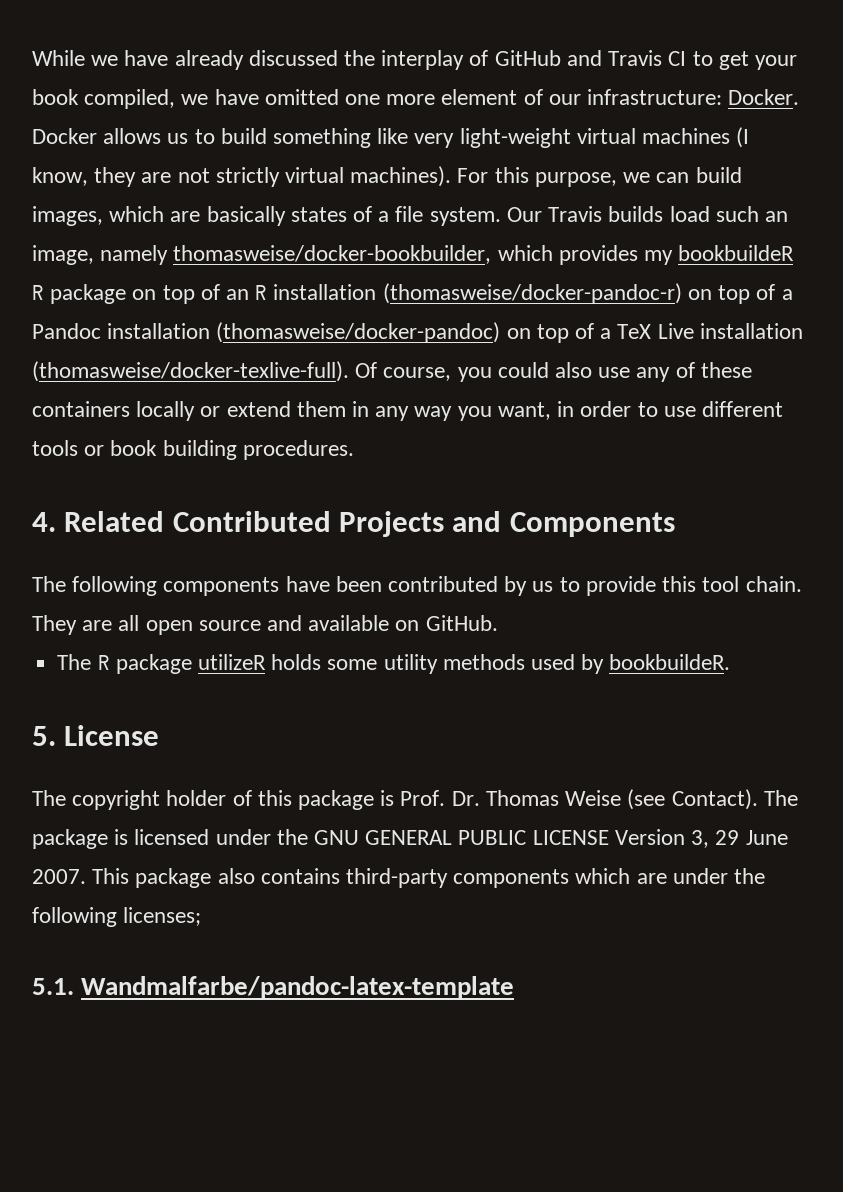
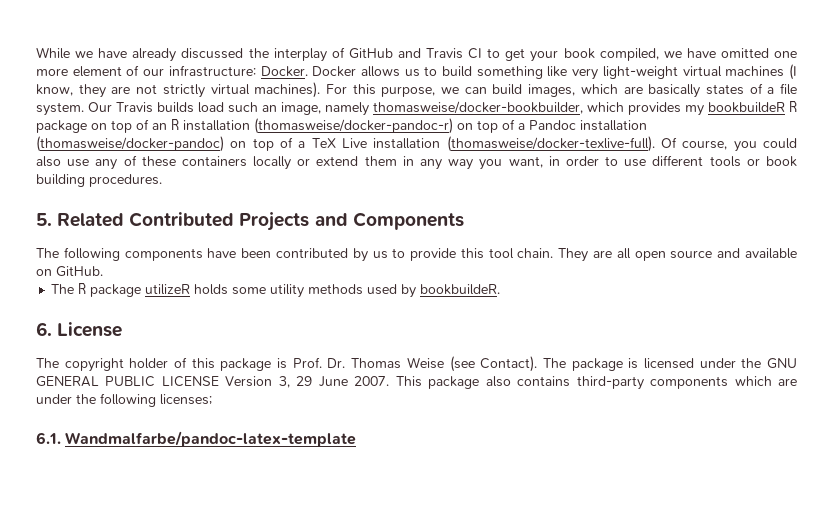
- 4. Related Contributed Projects and Components
+ 5. Related Contributed Projects and Components
- 5. License
+ 6. License
- 5.1. Wandmalfarbe/pandoc-latex-template
+ 6.1. Wandmalfarbe/pandoc-latex-template

